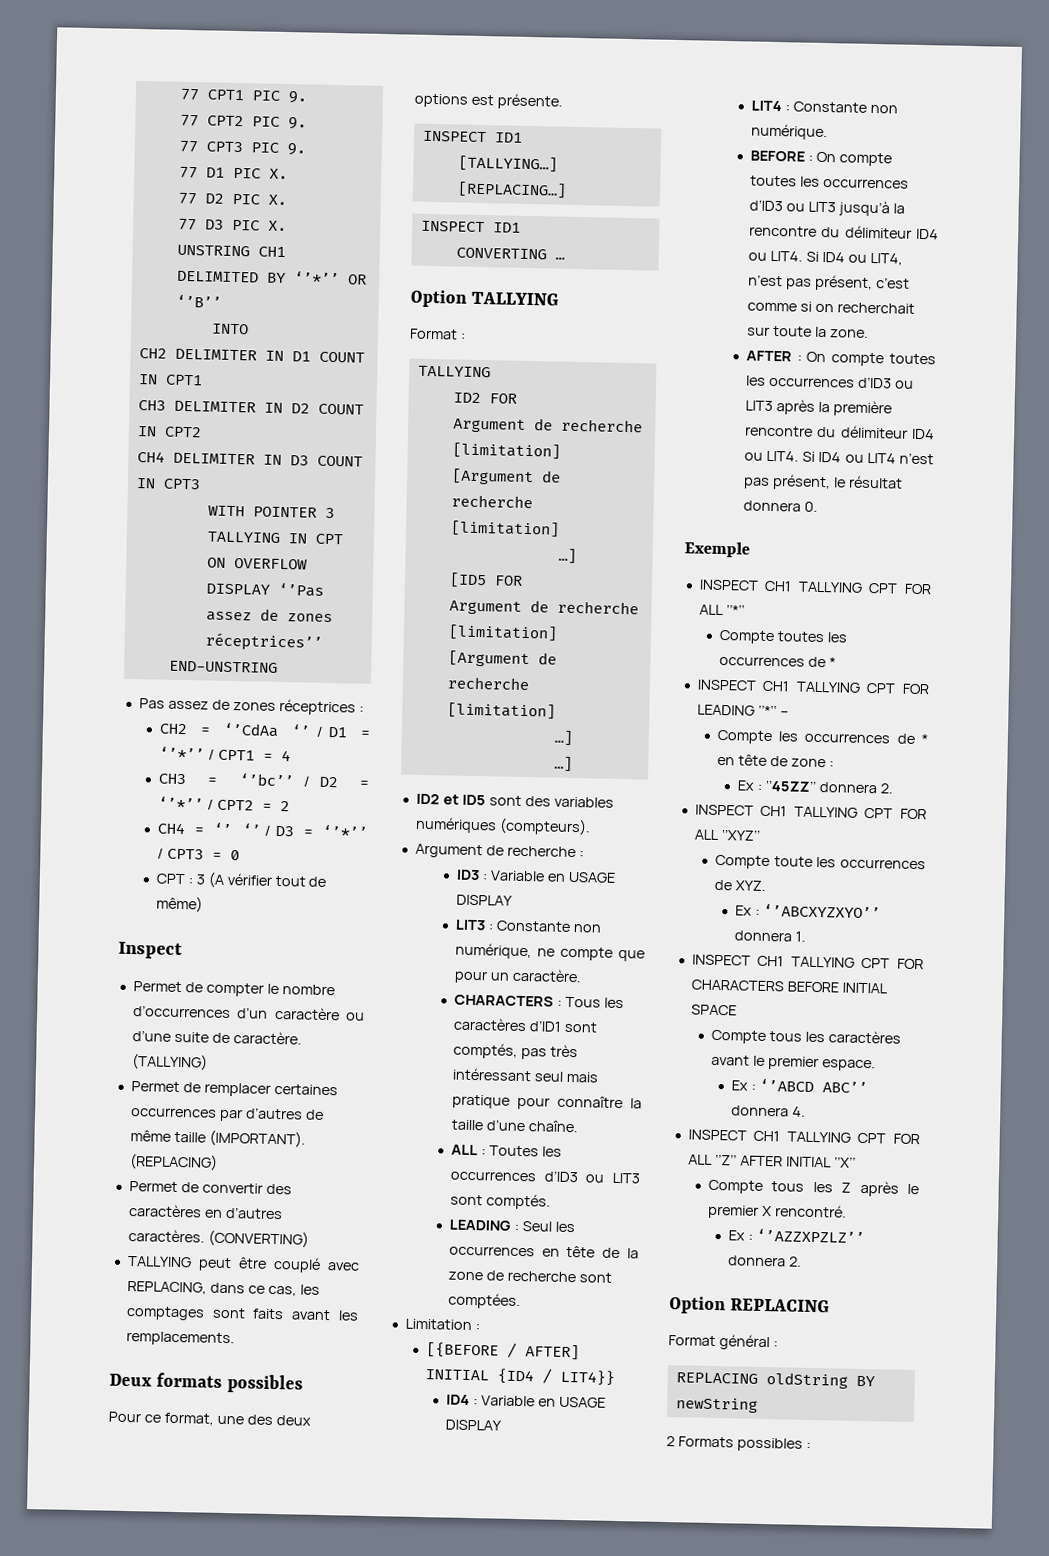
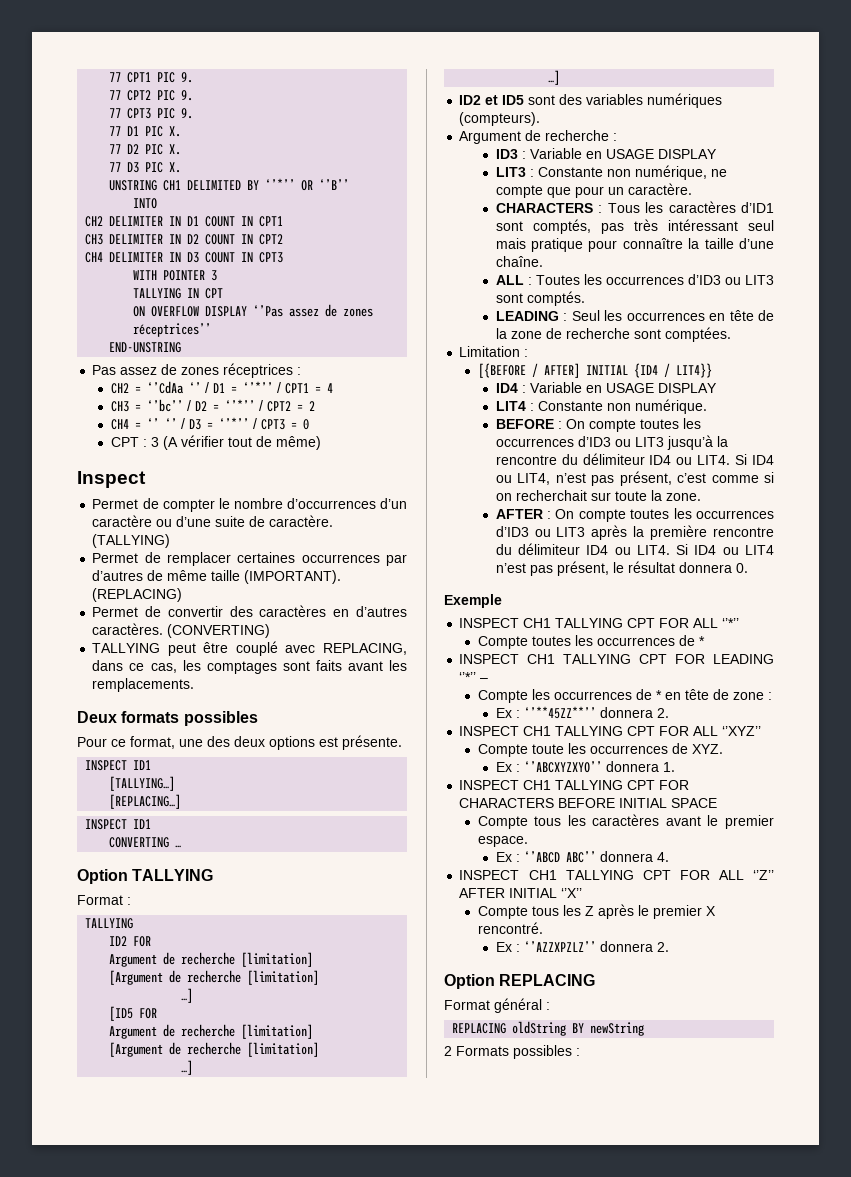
- Ex : ‘’45ZZ’’ donnera 2.
+ Ex : ‘’**45ZZ**’’ donnera 2.

